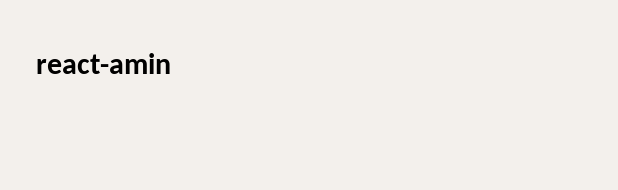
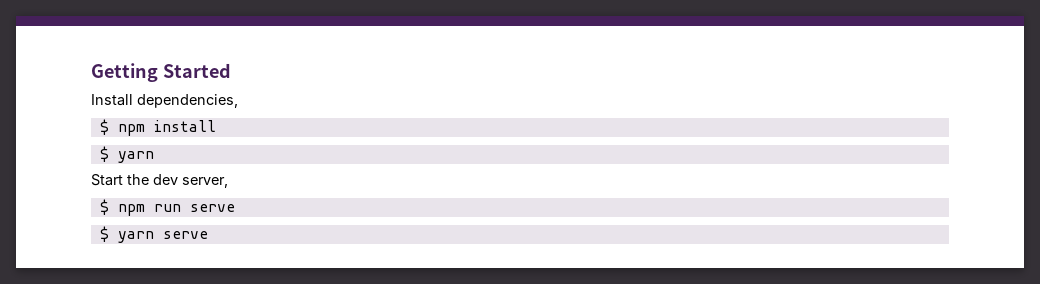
- react-amin
+ Getting Started
+ Install dependencies,
+ $ npm install
+ $ yarn
+ Start the dev server,
+ $ npm run serve
+ $ yarn serve

